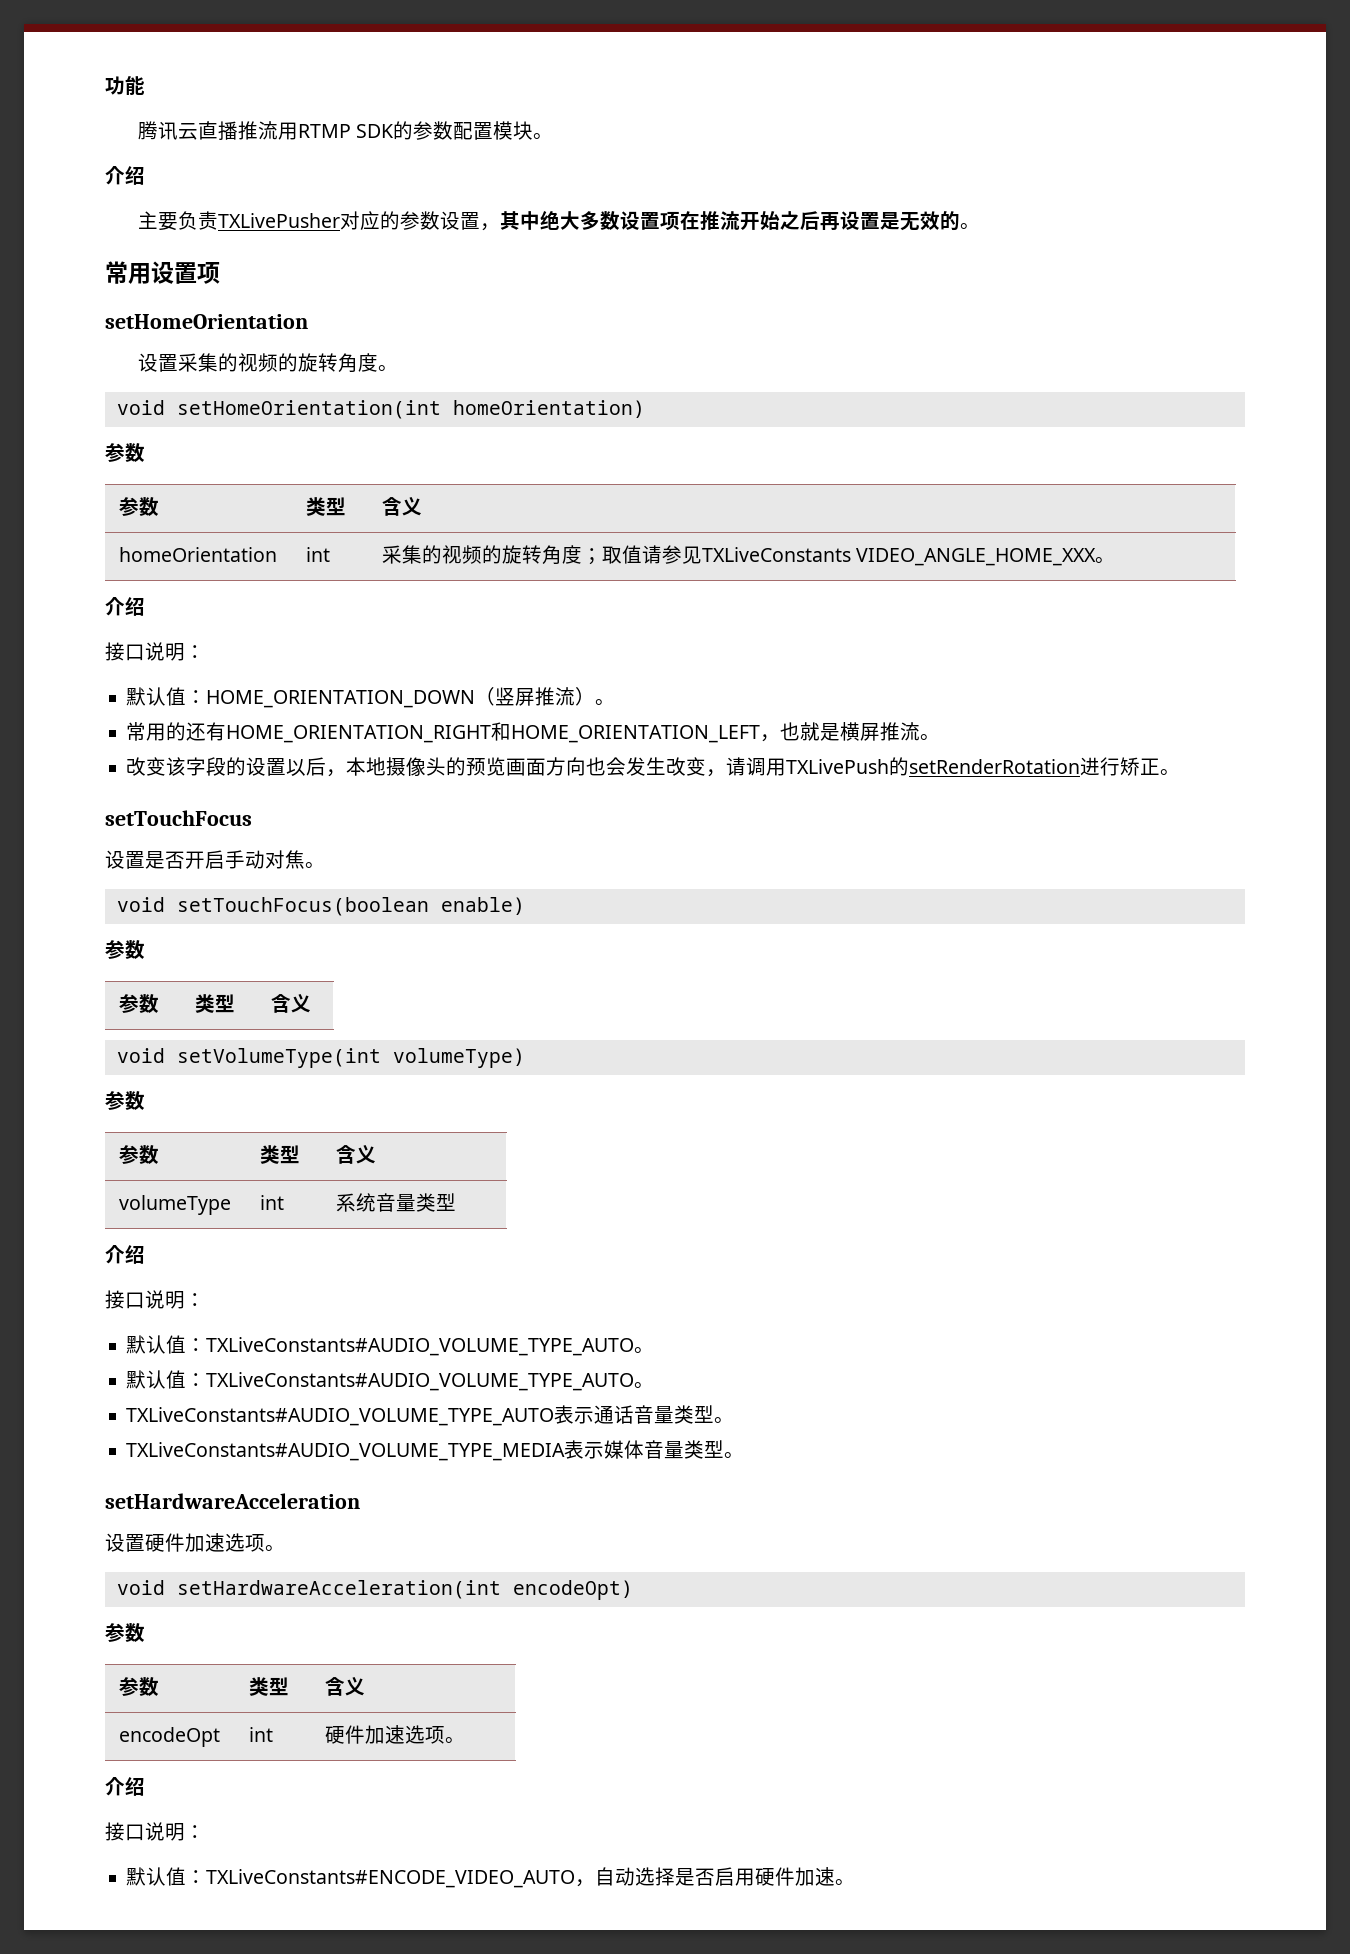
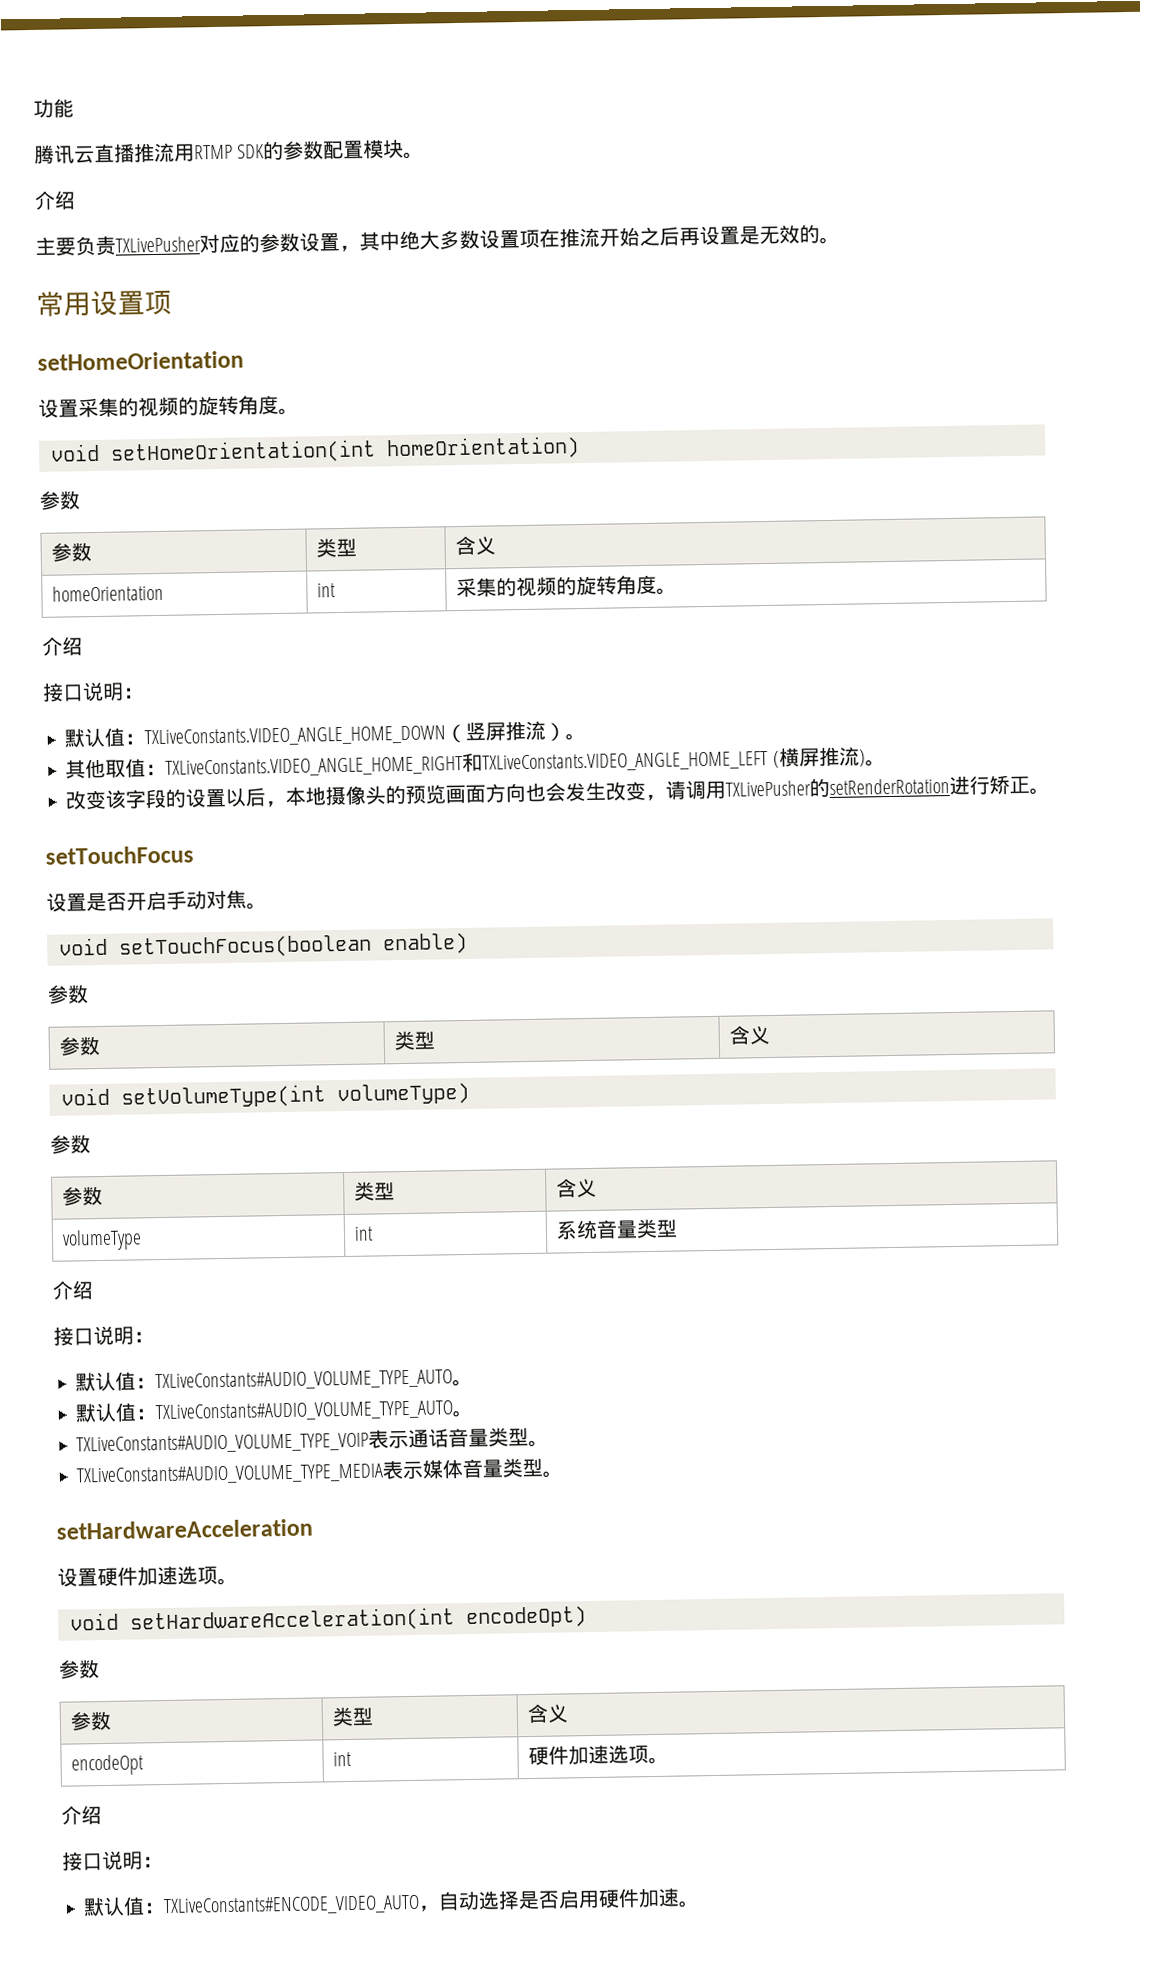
- homeOrientation | int | 采集的视频的旋转角度；取值请参见TXLiveConstants VIDEO_ANGLE_HOME_XXX。
+ homeOrientation | int | 采集的视频的旋转角度。
  介绍
  接口说明：
- 默认值：HOME_ORIENTATION_DOWN（竖屏推流）。
+ 默认值：TXLiveConstants.VIDEO_ANGLE_HOME_DOWN（竖屏推流）。
- 常用的还有HOME_ORIENTATION_RIGHT和HOME_ORIENTATION_LEFT，也就是横屏推流。
+ 其他取值：TXLiveConstants.VIDEO_ANGLE_HOME_RIGHT和TXLiveConstants.VIDEO_ANGLE_HOME_LEFT (横屏推流)。
- 改变该字段的设置以后，本地摄像头的预览画面方向也会发生改变，请调用TXLivePush的setRenderRotation进行矫正。
+ 改变该字段的设置以后，本地摄像头的预览画面方向也会发生改变，请调用TXLivePusher的setRenderRotation进行矫正。
- TXLiveConstants#AUDIO_VOLUME_TYPE_AUTO表示通话音量类型。
+ TXLiveConstants#AUDIO_VOLUME_TYPE_VOIP表示通话音量类型。

